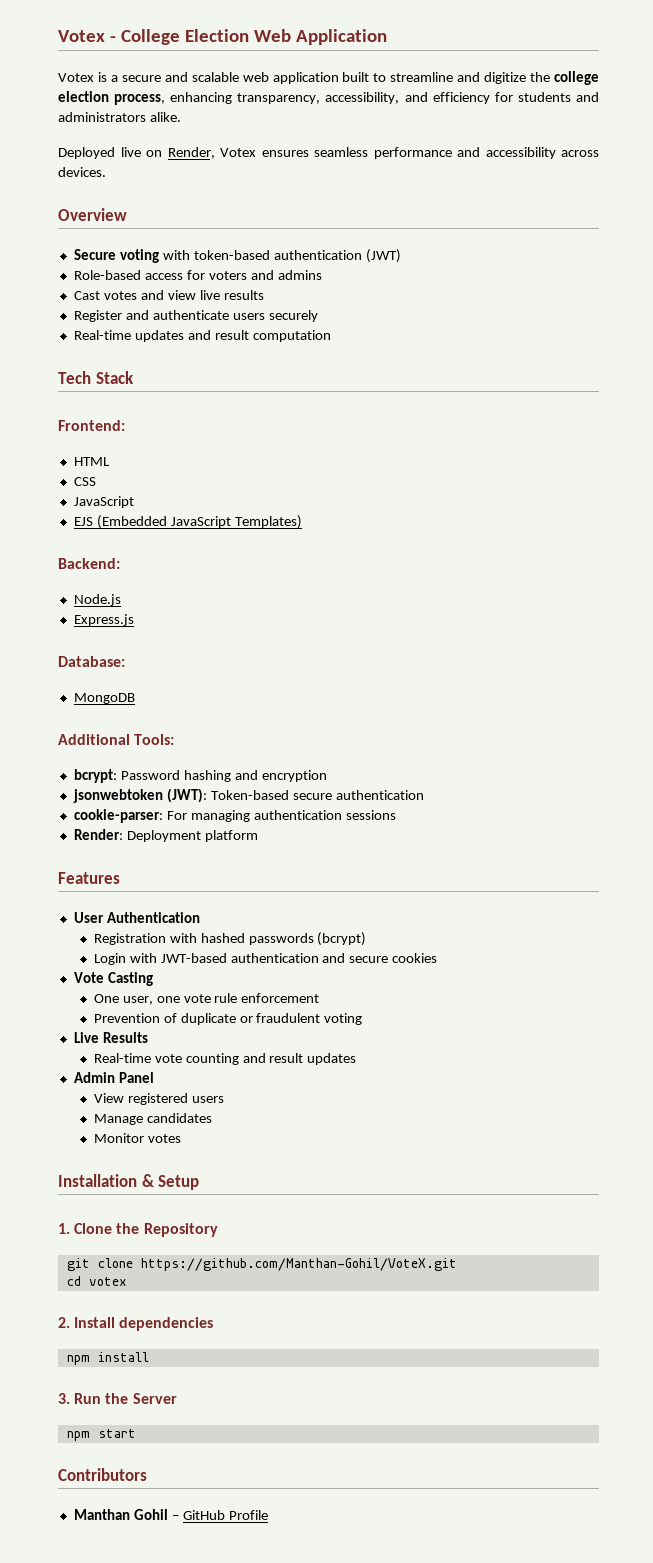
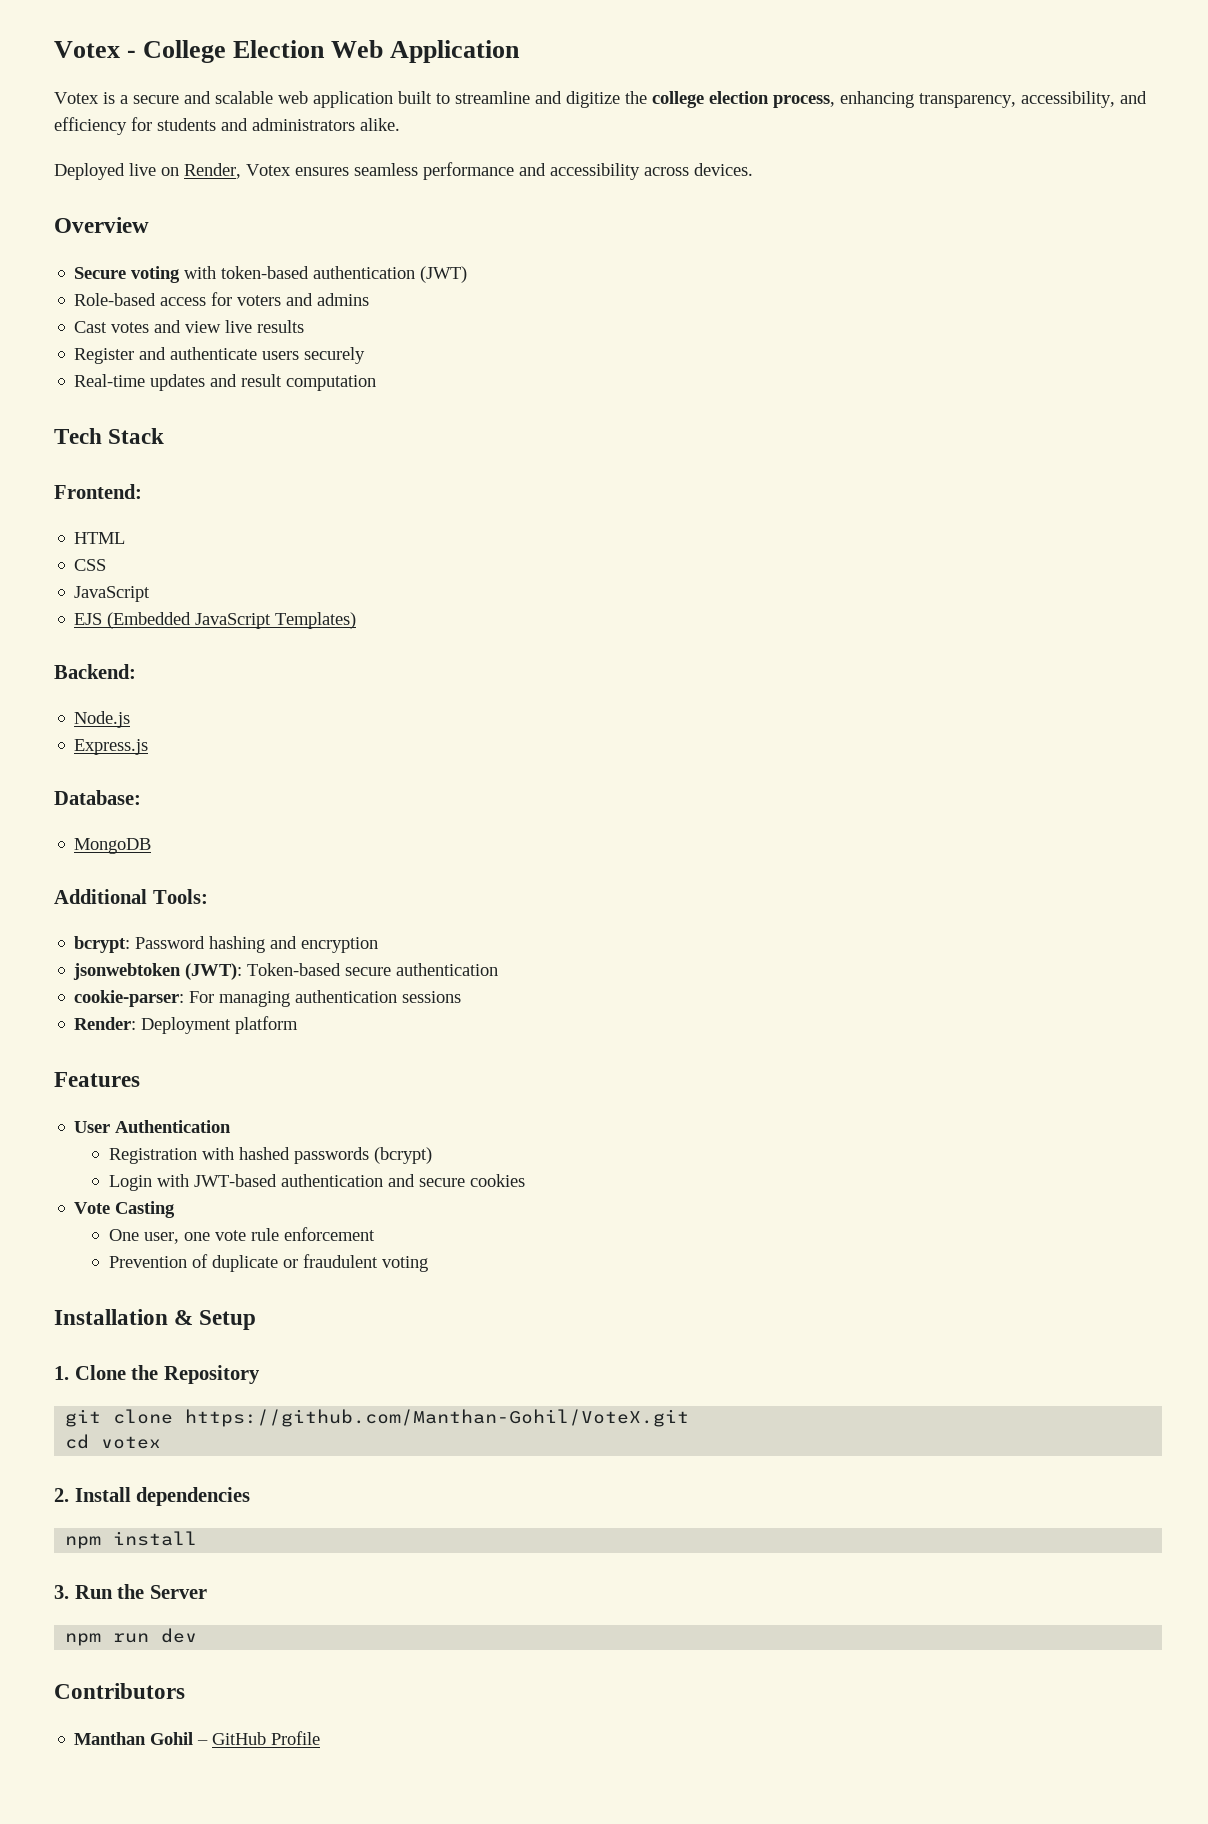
- Live Results
- Real-time vote counting and result updates
- Admin Panel
- View registered users
- Manage candidates
- Monitor votes
- npm start
+ npm run dev

